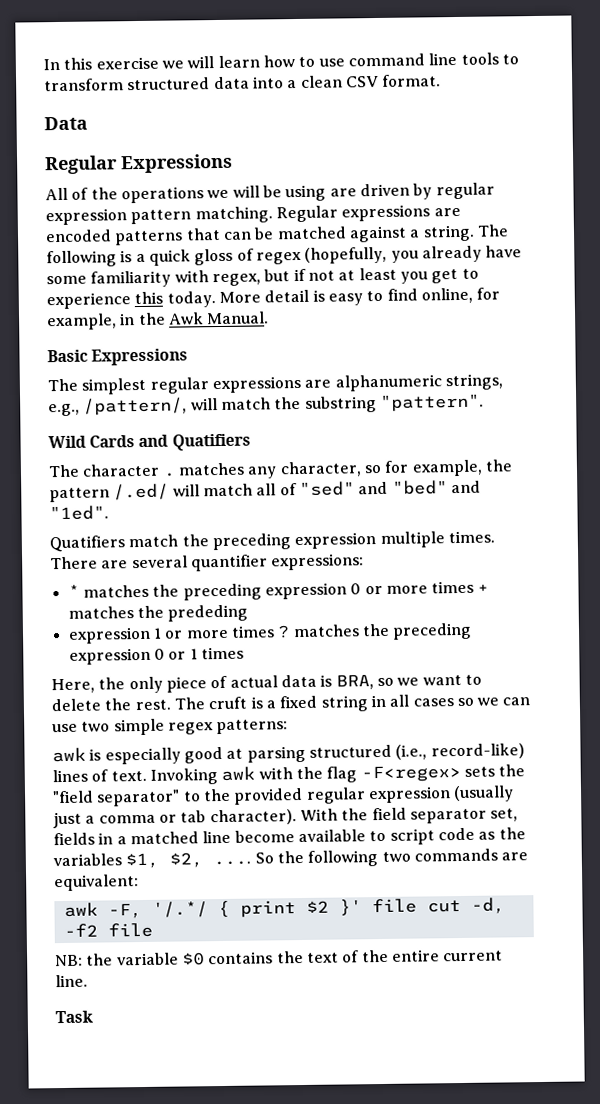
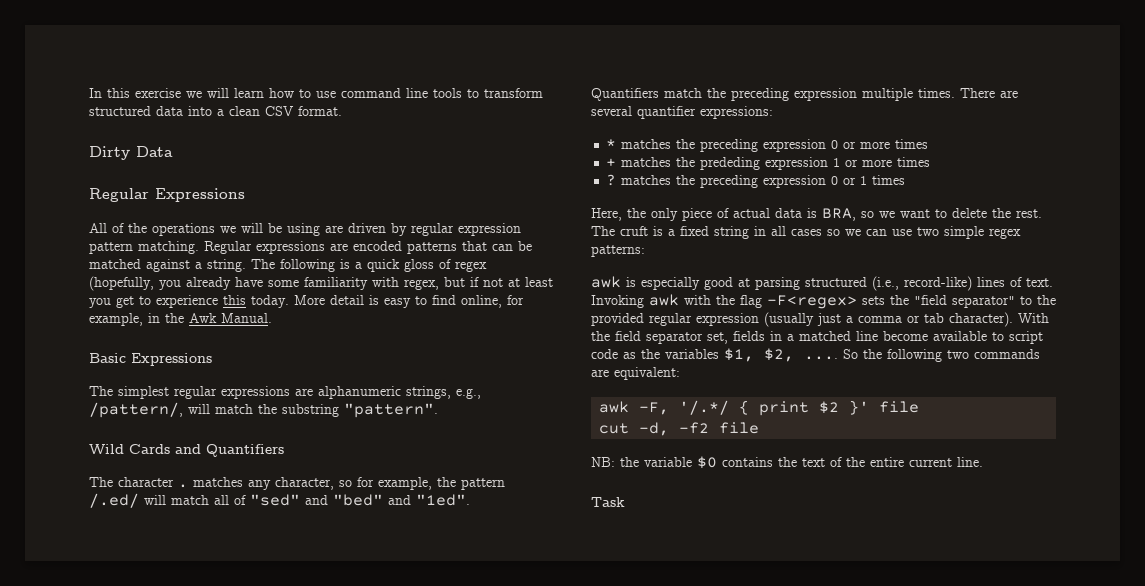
- Data
+ Dirty Data
- Wild Cards and Quatifiers
+ Wild Cards and Quantifiers
- Quatifiers match the preceding expression multiple times.
+ Quantifiers match the preceding expression multiple times.
- * matches the preceding expression 0 or more times + matches the prededing
- expression 1 or more times ? matches the preceding expression 0 or 1 times
+ * matches the preceding expression 0 or more times
+ + matches the prededing expression 1 or more times
+ ? matches the preceding expression 0 or 1 times
- awk -F, '/.*/ { print $2 }' file cut -d, -f2 file
+ awk -F, '/.*/ { print $2 }' file
+ cut -d, -f2 file

